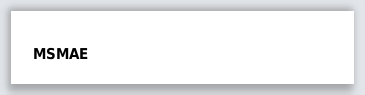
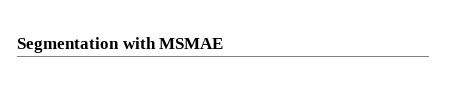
- MSMAE
+ Segmentation with MSMAE

